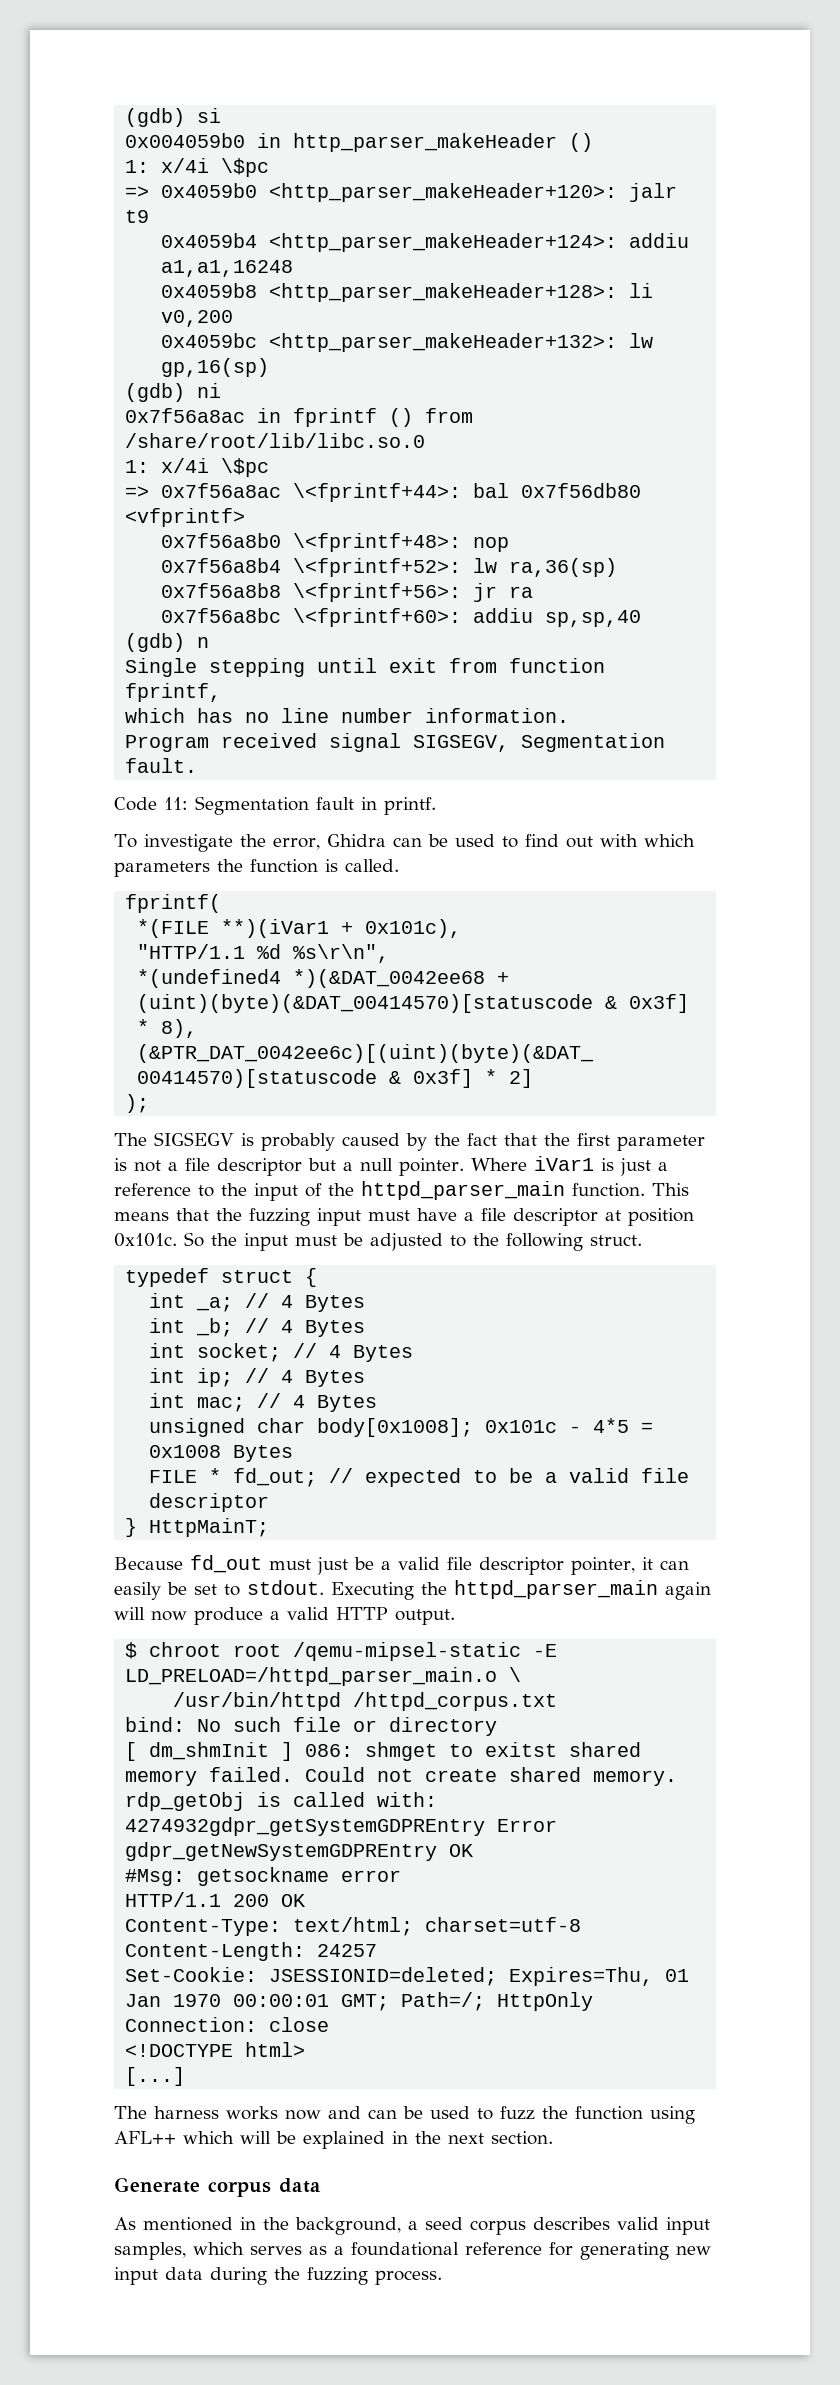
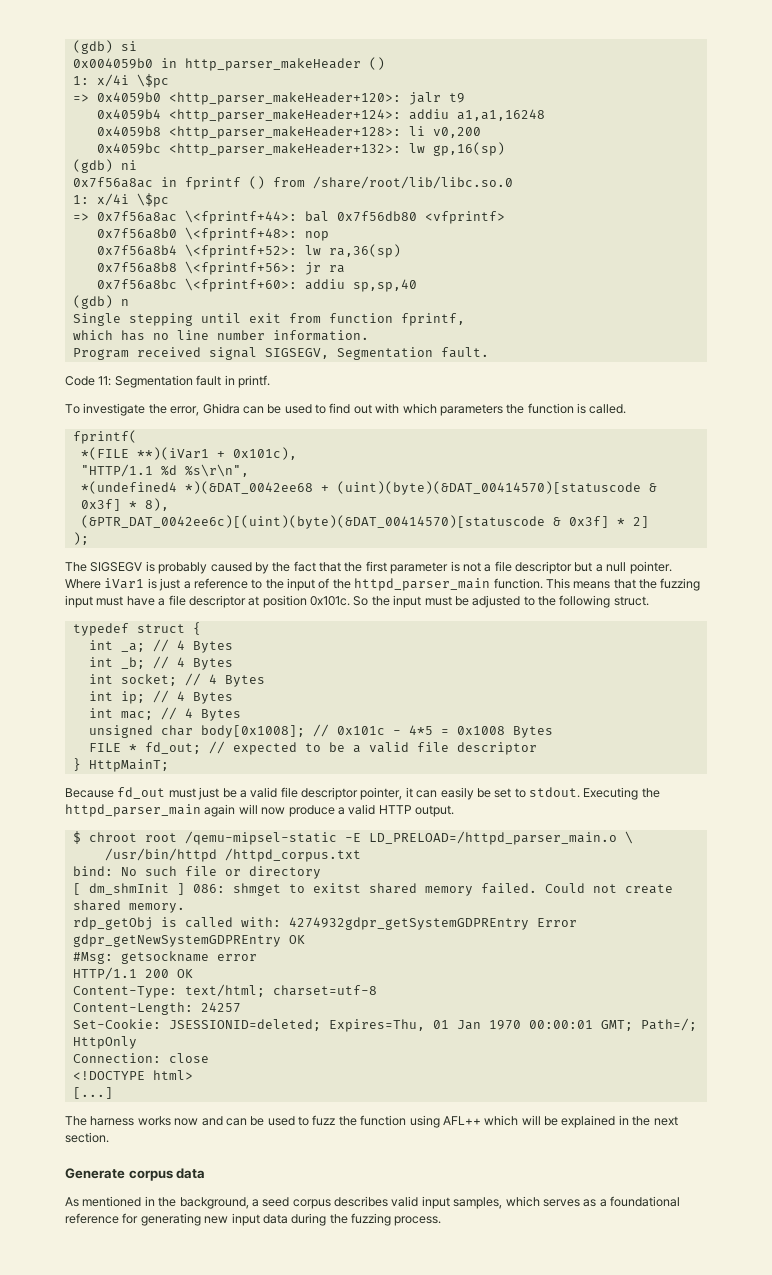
- unsigned char body[0x1008]; 0x101c - 4*5 = 0x1008 Bytes
+ unsigned char body[0x1008]; // 0x101c - 4*5 = 0x1008 Bytes

